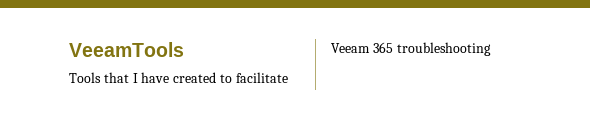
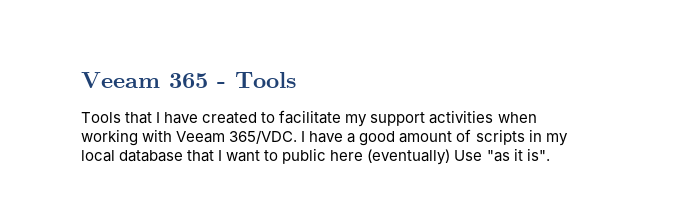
- VeeamTools
+ Veeam 365 - Tools
- Tools that I have created to facilitate Veeam 365 troubleshooting
+ Tools that I have created to facilitate my support activities when working with Veeam 365/VDC. I have a good amount of scripts in my local database that I want to public here (eventually) Use "as it is".

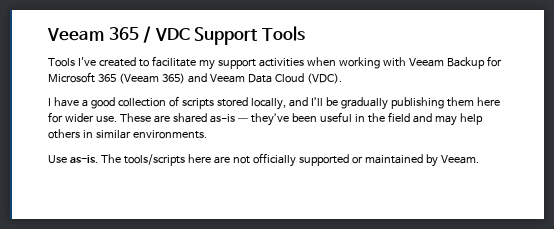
- Veeam 365 - Tools
+ Veeam 365 / VDC Support Tools
- Tools that I have created to facilitate my support activities when working with Veeam 365/VDC. I have a good amount of scripts in my local database that I want to public here (eventually) Use "as it is".
+ Tools I've created to facilitate my support activities when working with Veeam Backup for Microsoft 365 (Veeam 365) and Veeam Data Cloud (VDC).
+ I have a good collection of scripts stored locally, and I’ll be gradually publishing them here for wider use. These are shared as-is — they’ve been useful in the field and may help others in similar environments.
+ Use as-is. The tools/scripts here are not officially supported or maintained by Veeam.

